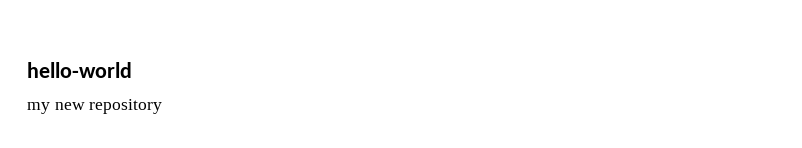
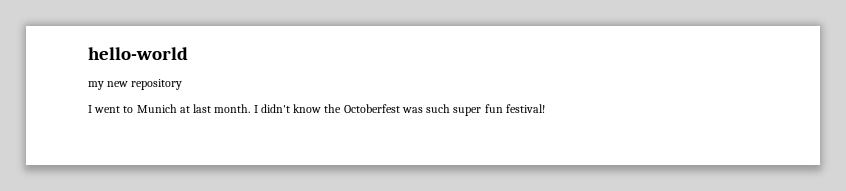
+ I went to Munich at last month. I didn't know the Octoberfest was such super fun festival!

